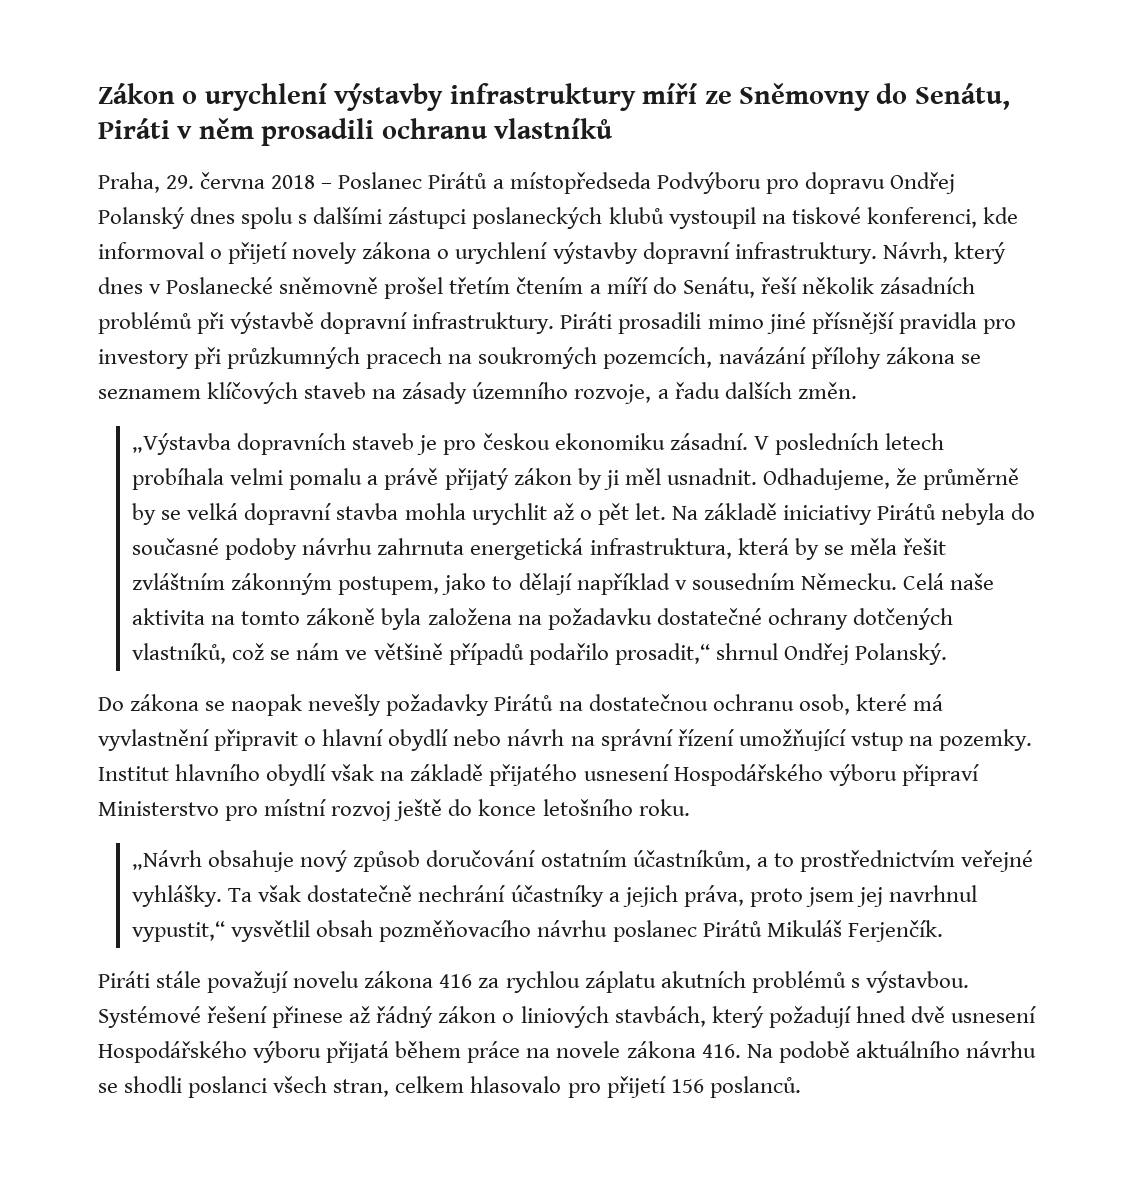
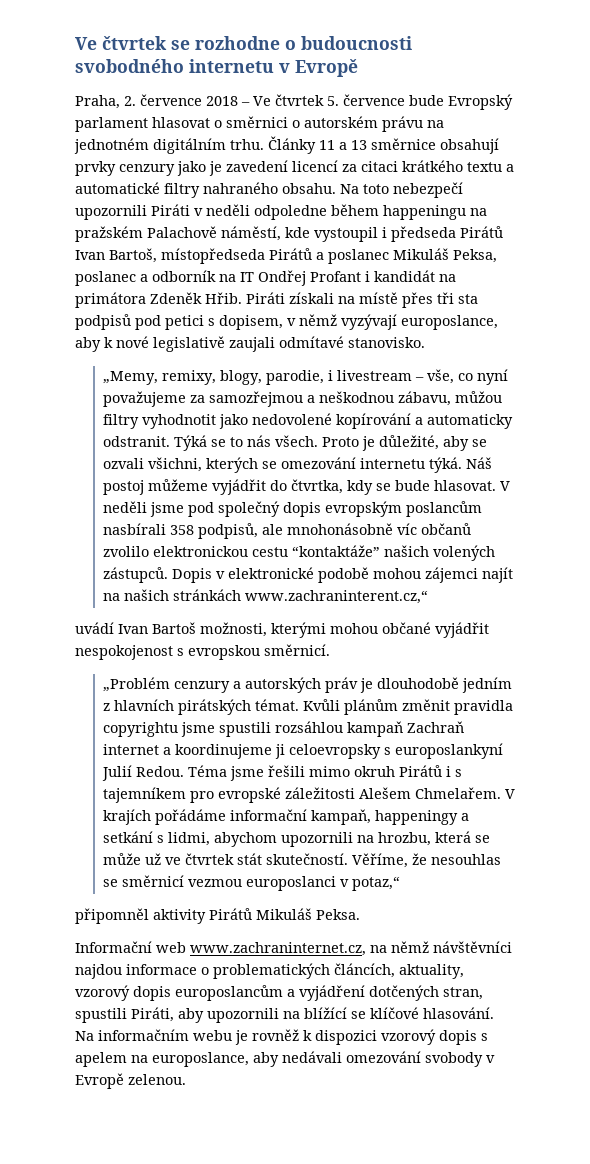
- Zákon o urychlení výstavby infrastruktury míří ze Sněmovny do Senátu, Piráti v něm prosadili ochranu vlastníků
- Praha, 29. června 2018 – Poslanec Pirátů a místopředseda Podvýboru pro dopravu Ondřej Polanský dnes spolu s dalšími zástupci poslaneckých klubů vystoupil na tiskové konferenci, kde informoval o přijetí novely zákona o urychlení výstavby dopravní infrastruktury. Návrh, který dnes v Poslanecké sněmovně prošel třetím čtením a míří do Senátu, řeší několik zásadních problémů při výstavbě dopravní infrastruktury. Piráti prosadili mimo jiné přísnější pravidla pro investory při průzkumných pracech na soukromých pozemcích, navázání přílohy zákona se seznamem klíčových staveb na zásady územního rozvoje, a řadu dalších změn.
- „Výstavba dopravních staveb je pro českou ekonomiku zásadní. V posledních letech probíhala velmi pomalu a právě přijatý zákon by ji měl usnadnit. Odhadujeme, že průměrně by se velká dopravní stavba mohla urychlit až o pět let. Na základě iniciativy Pirátů nebyla do současné podoby návrhu zahrnuta energetická infrastruktura, která by se měla řešit zvláštním zákonným postupem, jako to dělají například v sousedním Německu. Celá naše aktivita na tomto zákoně byla založena na požadavku dostatečné ochrany dotčených vlastníků, což se nám ve většině případů podařilo prosadit,“ shrnul Ondřej Polanský.
- Do zákona se naopak nevešly požadavky Pirátů na dostatečnou ochranu osob, které má vyvlastnění připravit o hlavní obydlí nebo návrh na správní řízení umožňující vstup na pozemky. Institut hlavního obydlí však na základě přijatého usnesení Hospodářského výboru připraví Ministerstvo pro místní rozvoj ještě do konce letošního roku.
- „Návrh obsahuje nový způsob doručování ostatním účastníkům, a to prostřednictvím veřejné vyhlášky. Ta však dostatečně nechrání účastníky a jejich práva, proto jsem jej navrhnul vypustit,“ vysvětlil obsah pozměňovacího návrhu poslanec Pirátů Mikuláš Ferjenčík.
- Piráti stále považují novelu zákona 416 za rychlou záplatu akutních problémů s výstavbou. Systémové řešení přinese až řádný zákon o liniových stavbách, který požadují hned dvě usnesení Hospodářského výboru přijatá během práce na novele zákona 416. Na podobě aktuálního návrhu se shodli poslanci všech stran, celkem hlasovalo pro přijetí 156 poslanců.
+ Ve čtvrtek se rozhodne o budoucnosti svobodného internetu v Evropě
+ Praha, 2. července 2018 – Ve čtvrtek 5. července bude Evropský parlament hlasovat o směrnici o autorském právu na jednotném digitálním trhu. Články 11 a 13 směrnice obsahují prvky cenzury jako je zavedení licencí za citaci krátkého textu a automatické filtry nahraného obsahu. Na toto nebezpečí upozornili Piráti v neděli odpoledne během happeningu na pražském Palachově náměstí, kde vystoupil i předseda Pirátů Ivan Bartoš, místopředseda Pirátů a poslanec Mikuláš Peksa, poslanec a odborník na IT Ondřej Profant i kandidát na primátora Zdeněk Hřib. Piráti získali na místě přes tři sta podpisů pod petici s dopisem, v němž vyzývají europoslance, aby k nové legislativě zaujali odmítavé stanovisko.
+ „Memy, remixy, blogy, parodie, i livestream – vše, co nyní považujeme za samozřejmou a neškodnou zábavu, můžou filtry vyhodnotit jako nedovolené kopírování a automaticky odstranit. Týká se to nás všech. Proto je důležité, aby se ozvali všichni, kterých se omezování internetu týká. Náš postoj můžeme vyjádřit do čtvrtka, kdy se bude hlasovat. V neděli jsme pod společný dopis evropským poslancům nasbírali 358 podpisů, ale mnohonásobně víc občanů zvolilo elektronickou cestu “kontaktáže” našich volených zástupců. Dopis v elektronické podobě mohou zájemci najít na našich stránkách www.zachraninterent.cz,“
+ uvádí Ivan Bartoš možnosti, kterými mohou občané vyjádřit nespokojenost s evropskou směrnicí.
+ „Problém cenzury a autorských práv je dlouhodobě jedním z hlavních pirátských témat. Kvůli plánům změnit pravidla copyrightu jsme spustili rozsáhlou kampaň Zachraň internet a koordinujeme ji celoevropsky s europoslankyní Julií Redou. Téma jsme řešili mimo okruh Pirátů i s tajemníkem pro evropské záležitosti Alešem Chmelařem. V krajích pořádáme informační kampaň, happeningy a setkání s lidmi, abychom upozornili na hrozbu, která se může už ve čtvrtek stát skutečností. Věříme, že nesouhlas se směrnicí vezmou europoslanci v potaz,“
+ připomněl aktivity Pirátů Mikuláš Peksa.
+ Informační web www.zachraninternet.cz, na němž návštěvníci najdou informace o problematických článcích, aktuality, vzorový dopis europoslancům a vyjádření dotčených stran, spustili Piráti, aby upozornili na blížící se klíčové hlasování. Na informačním webu je rovněž k dispozici vzorový dopis s apelem na europoslance, aby nedávali omezování svobody v Evropě zelenou.

